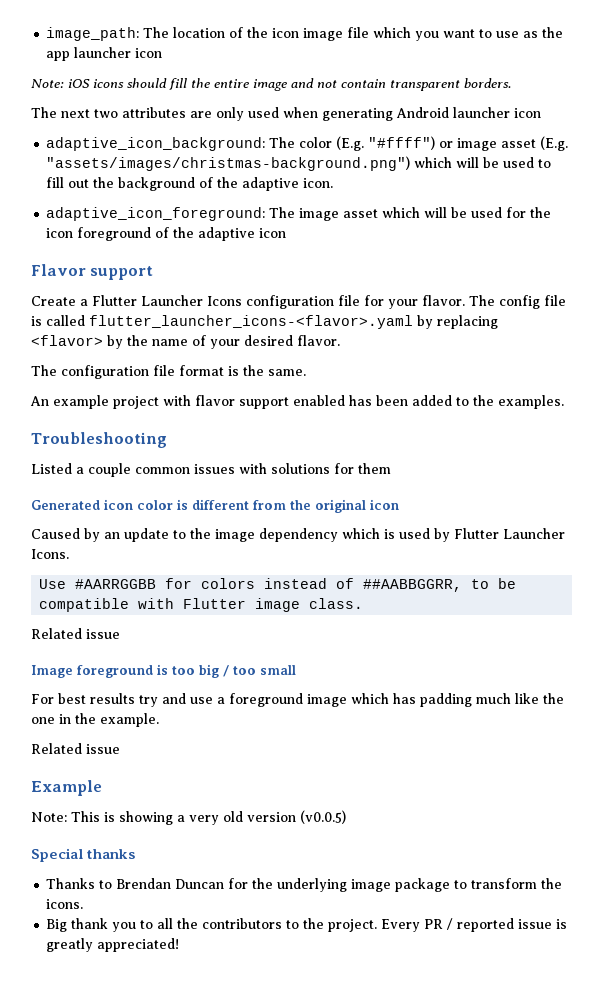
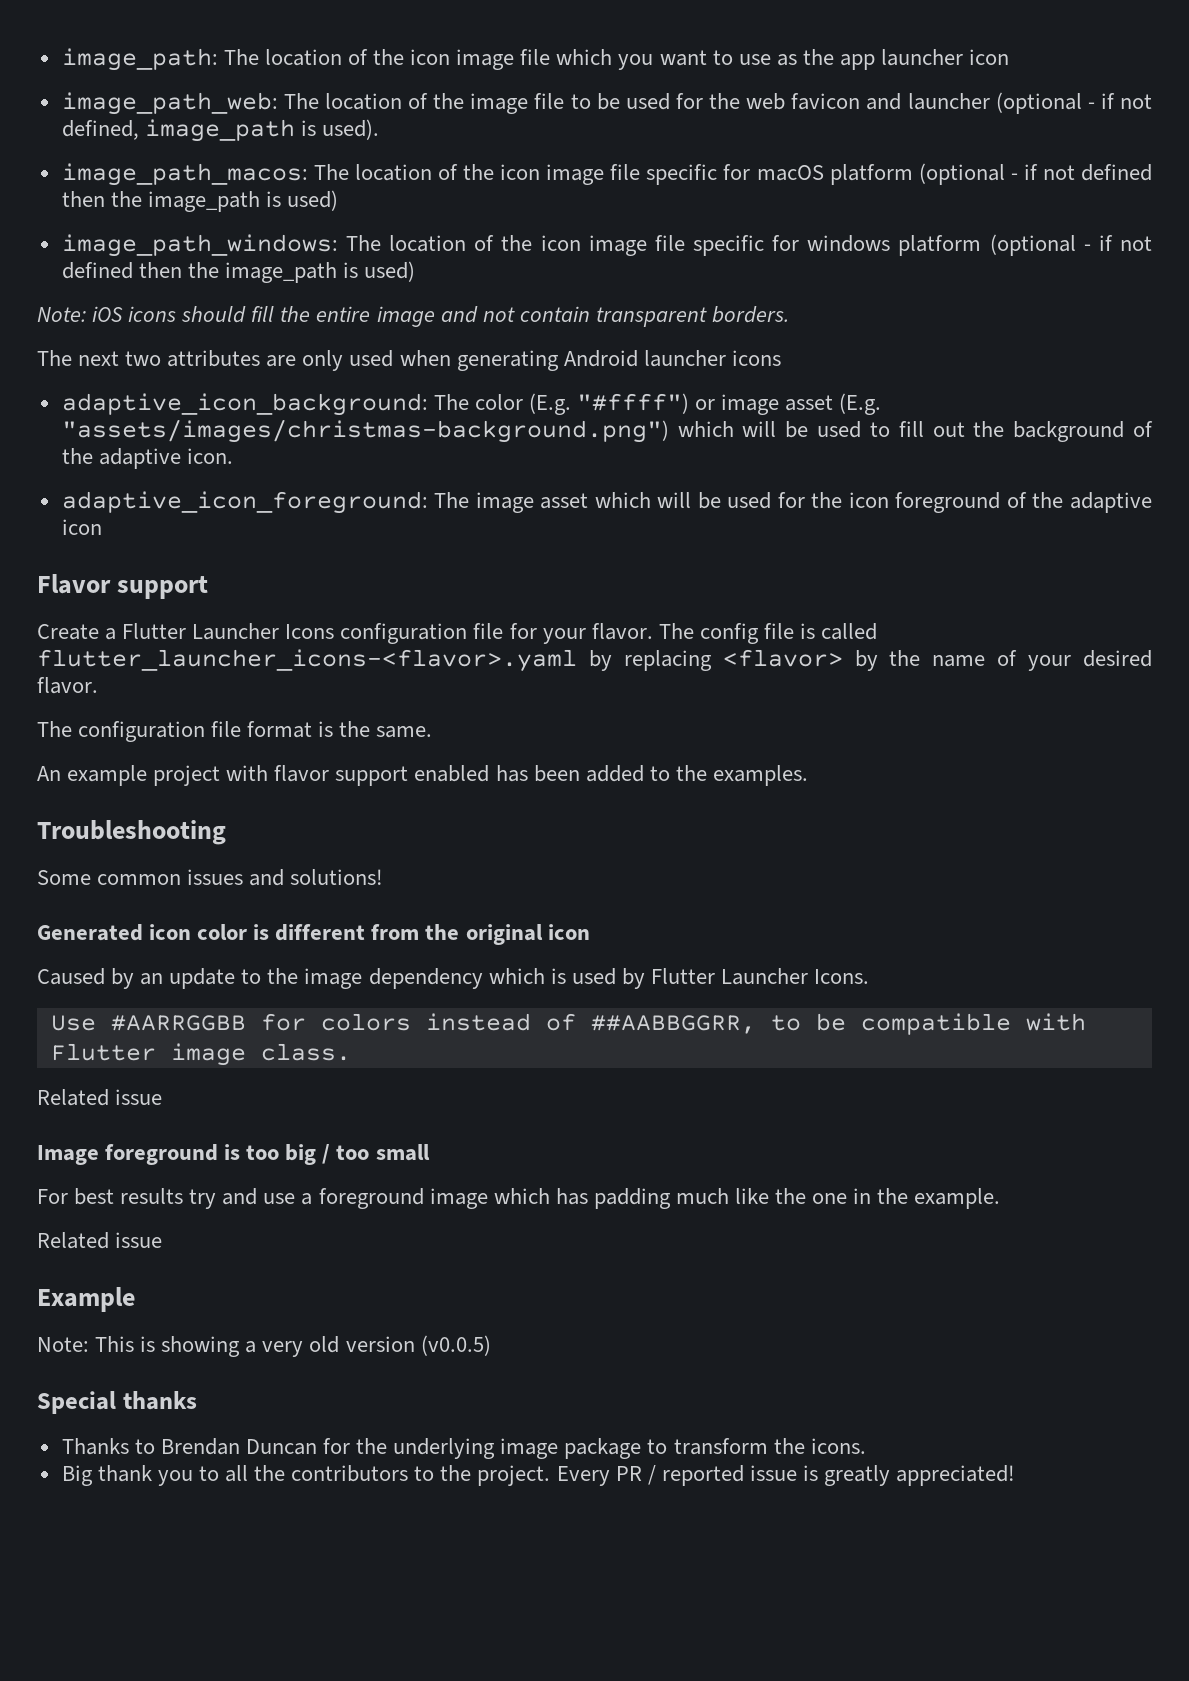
+ image_path_web: The location of the image file to be used for the web favicon and launcher (optional - if not defined, image_path is used).
+ image_path_macos: The location of the icon image file specific for macOS platform (optional - if not defined then the image_path is used)
+ image_path_windows: The location of the icon image file specific for windows platform (optional - if not defined then the image_path is used)
- The next two attributes are only used when generating Android launcher icon
+ The next two attributes are only used when generating Android launcher icons
- Listed a couple common issues with solutions for them
+ Some common issues and solutions!

